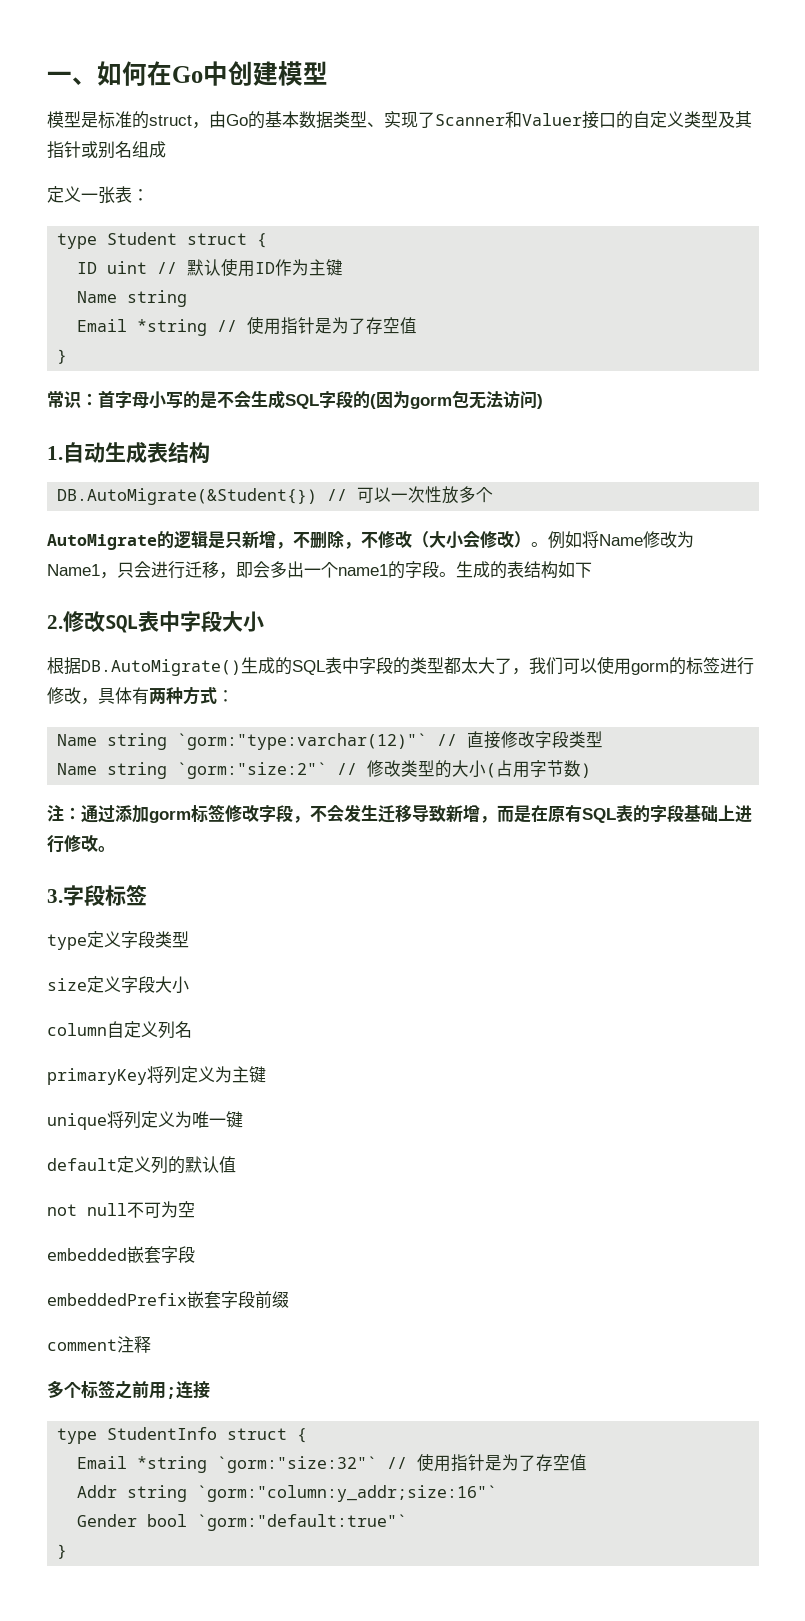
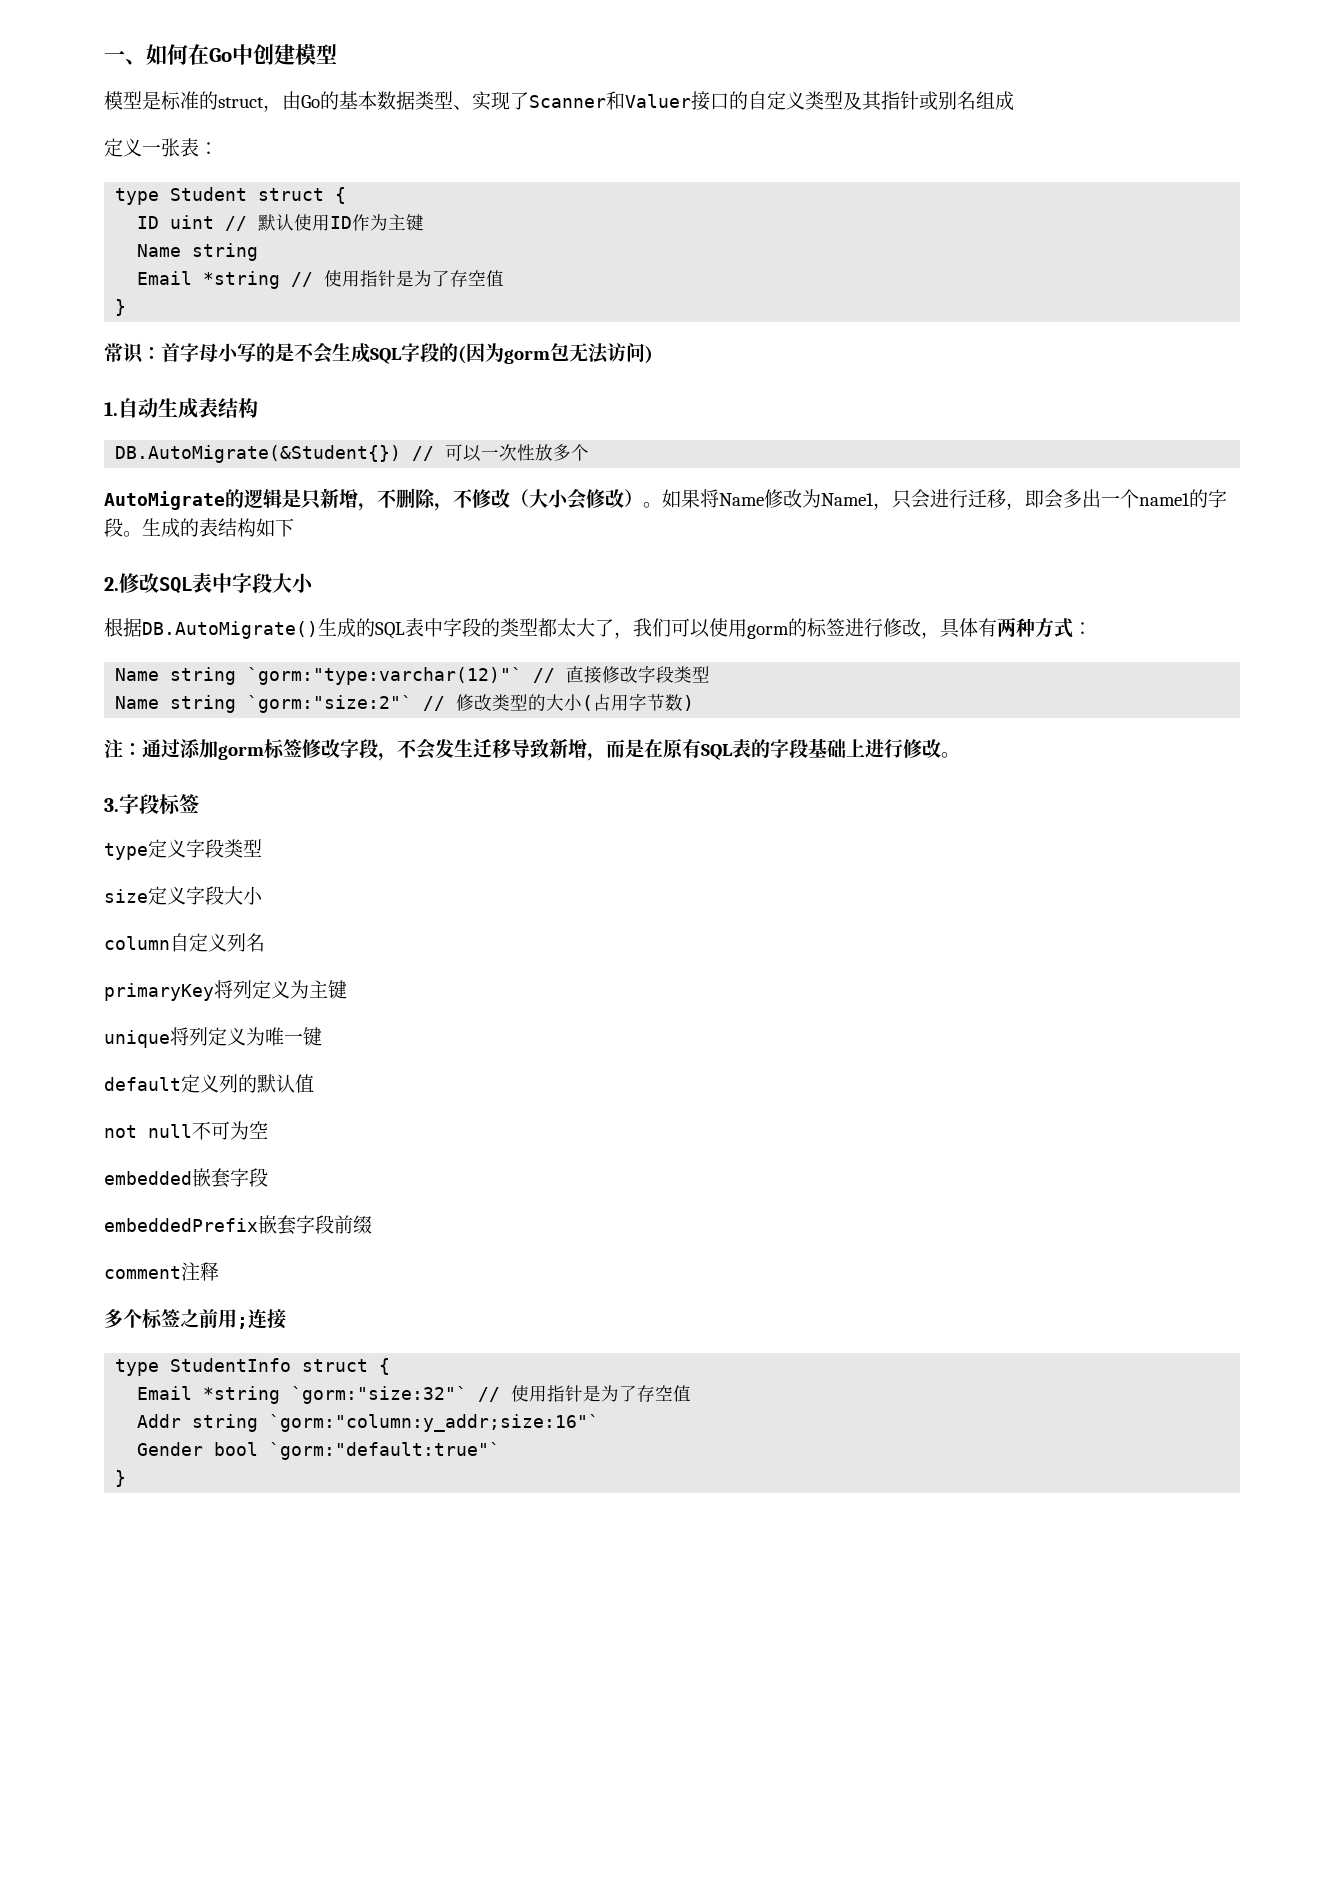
- 例如将Name修改为Name1，只会进行迁移，即会多出一个name1的字段。
+ 如果将Name修改为Name1，只会进行迁移，即会多出一个name1的字段。

